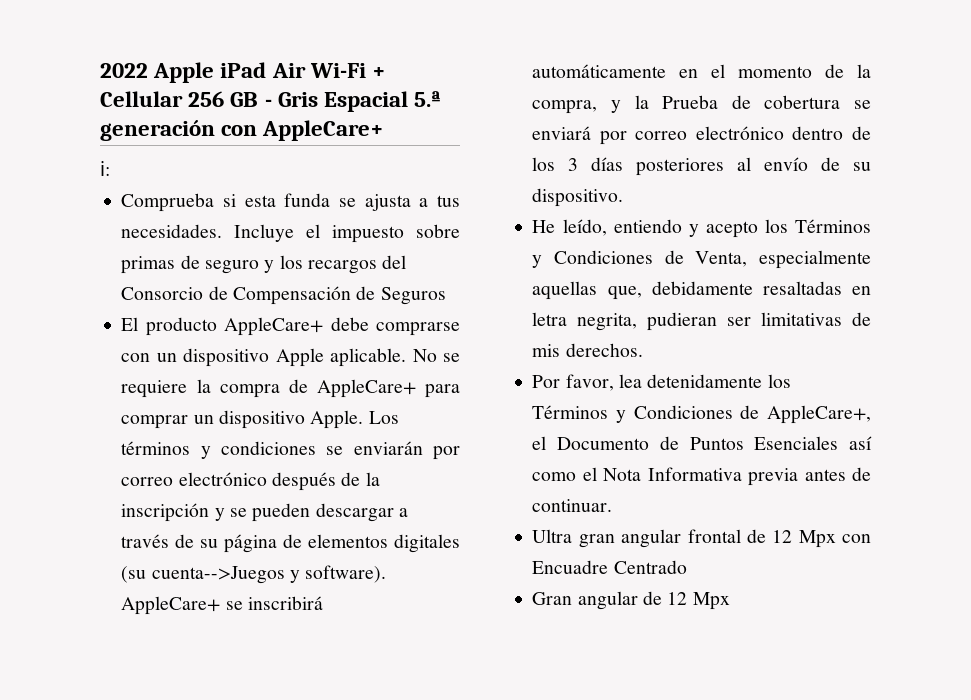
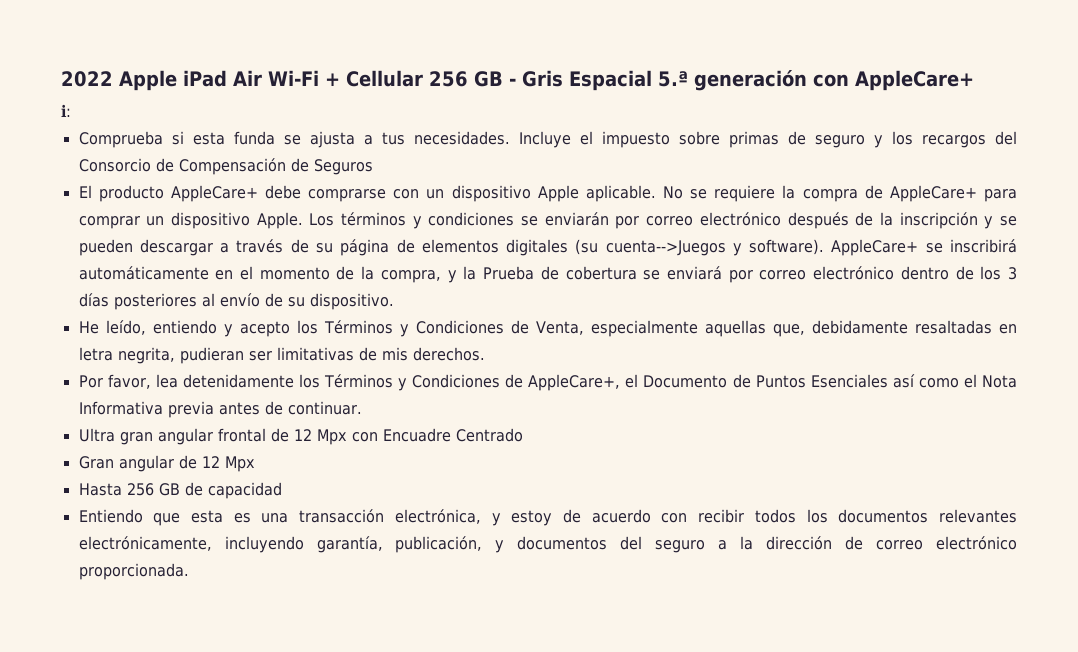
+ Hasta 256 GB de capacidad
+ Entiendo que esta es una transacción electrónica, y estoy de acuerdo con recibir todos los documentos relevantes electrónicamente, incluyendo garantía, publicación, y documentos del seguro a la dirección de correo electrónico proporcionada.

